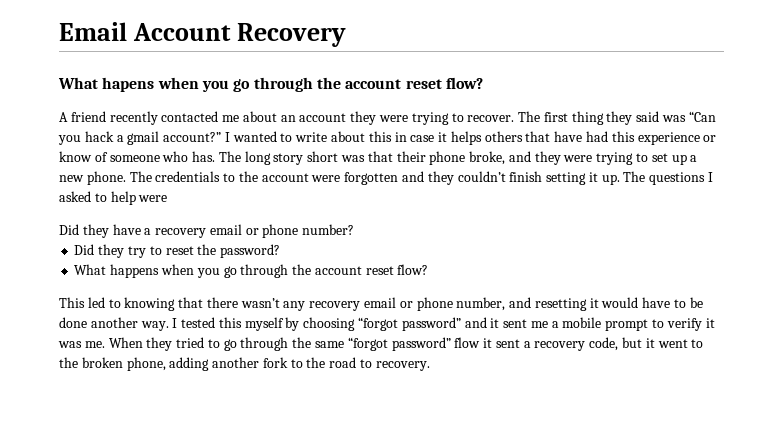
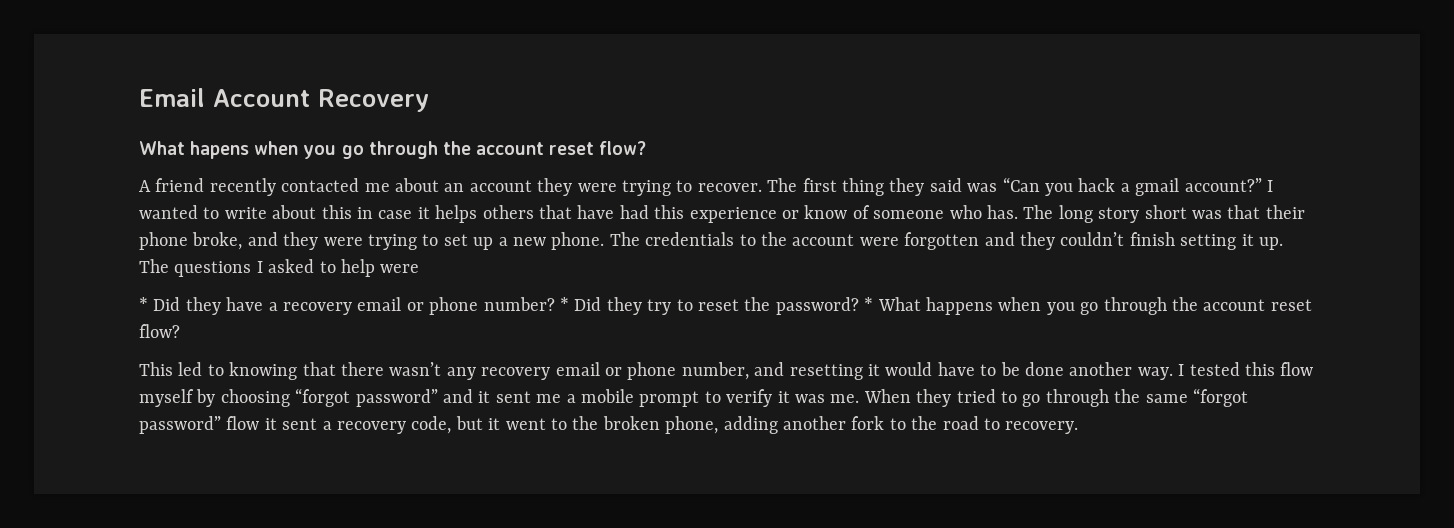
- Did they have a recovery email or phone number?
- Did they try to reset the password?
- What happens when you go through the account reset flow?
+ * Did they have a recovery email or phone number? * Did they try to reset the password? * What happens when you go through the account reset flow?
- I tested this myself by choosing “forgot password” and it sent me a mobile prompt to verify it was me.
+ I tested this flow myself by choosing “forgot password” and it sent me a mobile prompt to verify it was me.

